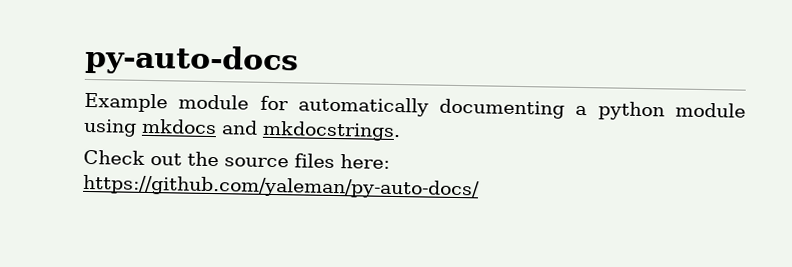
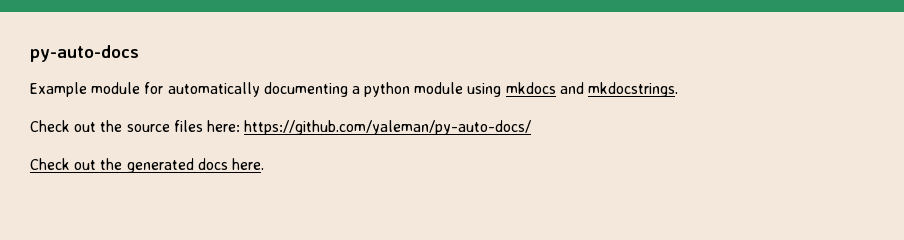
+ Check out the generated docs here.

